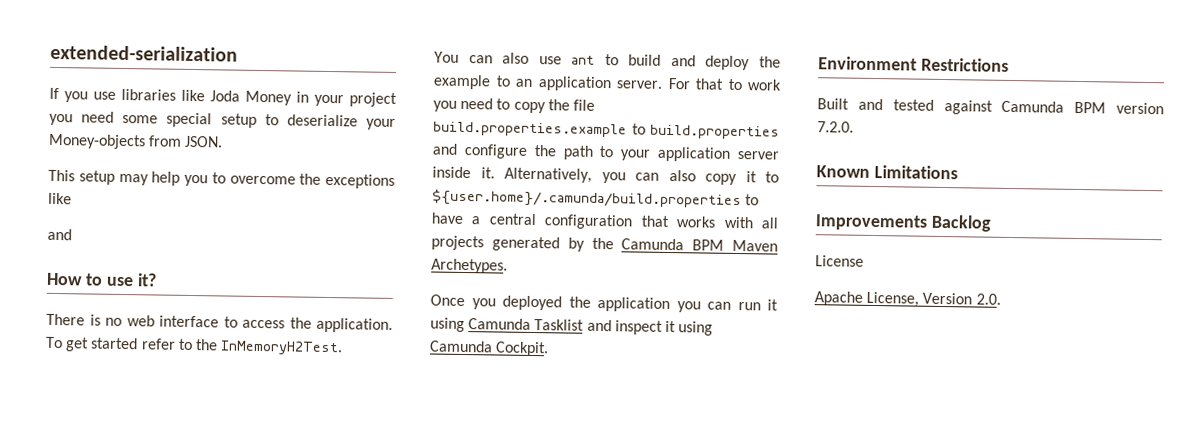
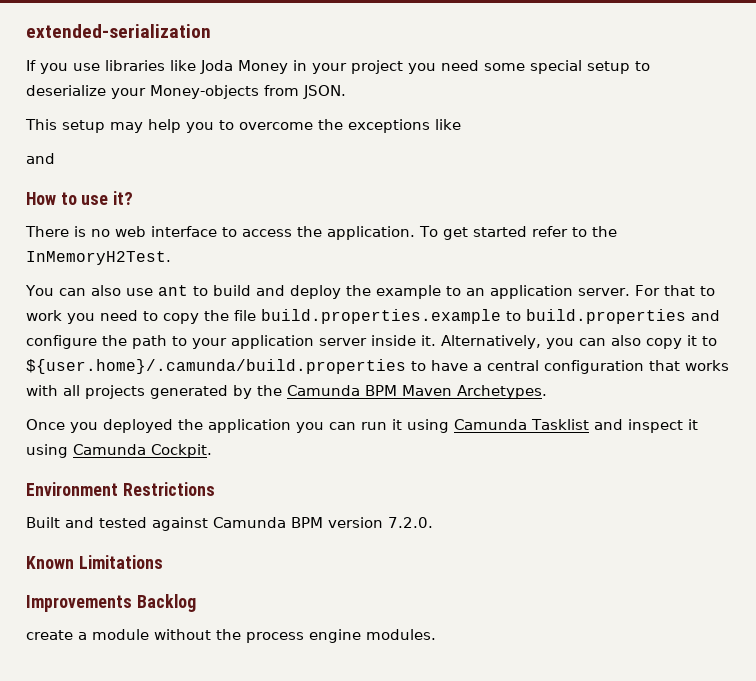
- License
- Apache License, Version 2.0.
+ create a module without the process engine modules.

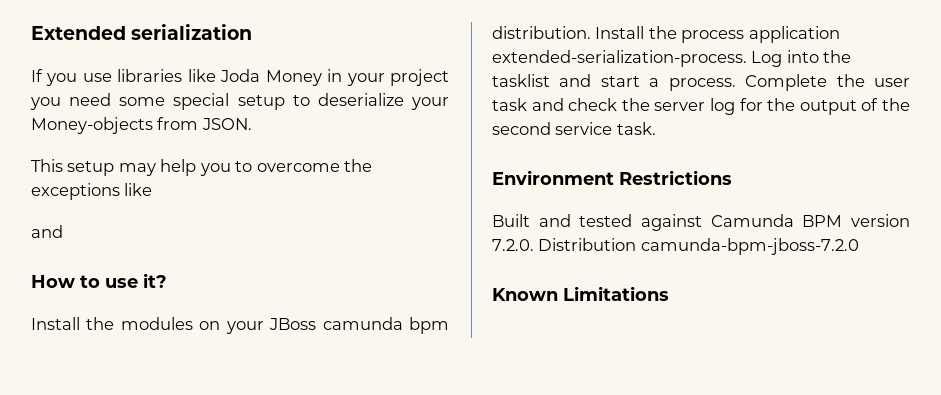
- extended-serialization
+ Extended serialization
- There is no web interface to access the application. To get started refer to the InMemoryH2Test.
- You can also use ant to build and deploy the example to an application server. For that to work you need to copy the file build.properties.example to build.properties and configure the path to your application server inside it. Alternatively, you can also copy it to ${user.home}/.camunda/build.properties to have a central configuration that works with all projects generated by the Camunda BPM Maven Archetypes.
- Once you deployed the application you can run it using Camunda Tasklist and inspect it using Camunda Cockpit.
+ Install the modules on your JBoss camunda bpm distribution. Install the process application extended-serialization-process. Log into the tasklist and start a process. Complete the user task and check the server log for the output of the second service task.
- Built and tested against Camunda BPM version 7.2.0.
+ Built and tested against Camunda BPM version 7.2.0. Distribution camunda-bpm-jboss-7.2.0
- Improvements Backlog
- create a module without the process engine modules.

